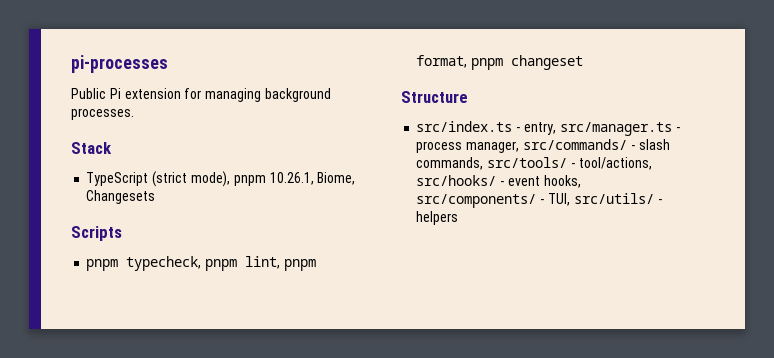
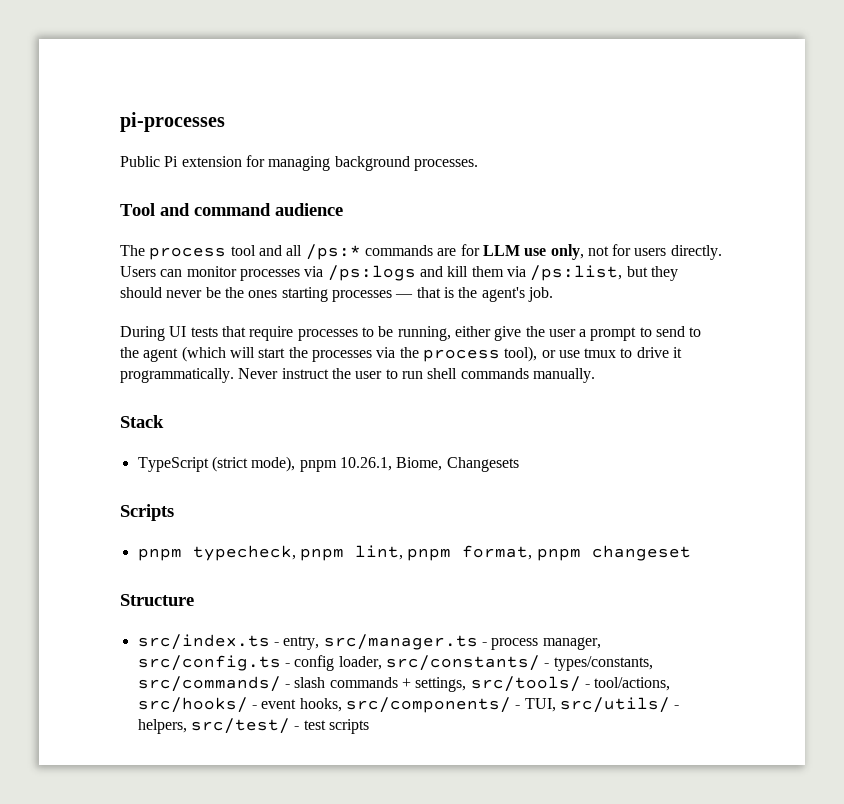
+ Tool and command audience
+ The process tool and all /ps:* commands are for LLM use only, not for users directly. Users can monitor processes via /ps:logs and kill them via /ps:list, but they should never be the ones starting processes — that is the agent's job.
+ During UI tests that require processes to be running, either give the user a prompt to send to the agent (which will start the processes via the process tool), or use tmux to drive it programmatically. Never instruct the user to run shell commands manually.
- src/index.ts - entry, src/manager.ts - process manager, src/commands/ - slash commands, src/tools/ - tool/actions, src/hooks/ - event hooks, src/components/ - TUI, src/utils/ - helpers
+ src/index.ts - entry, src/manager.ts - process manager, src/config.ts - config loader, src/constants/ - types/constants, src/commands/ - slash commands + settings, src/tools/ - tool/actions, src/hooks/ - event hooks, src/components/ - TUI, src/utils/ - helpers, src/test/ - test scripts

